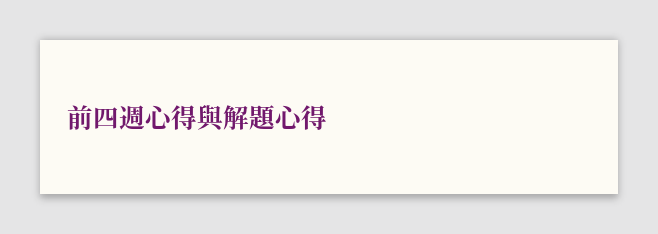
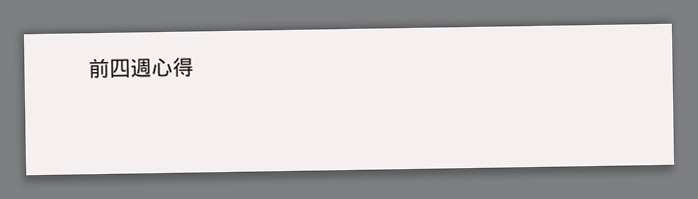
- 前四週心得與解題心得
+ 前四週心得

